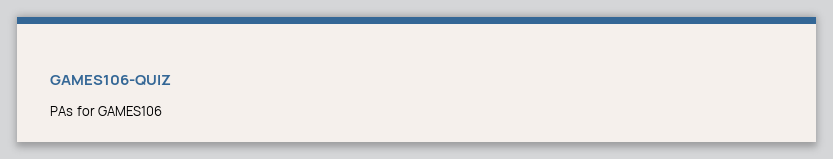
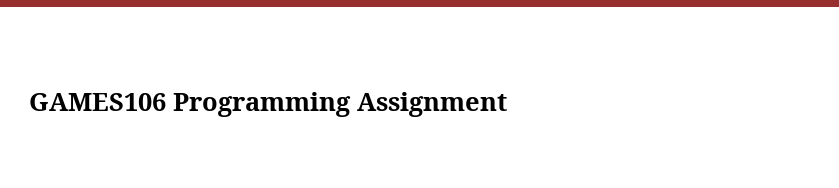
- GAMES106-QUIZ
- PAs for GAMES106
+ GAMES106 Programming Assignment

